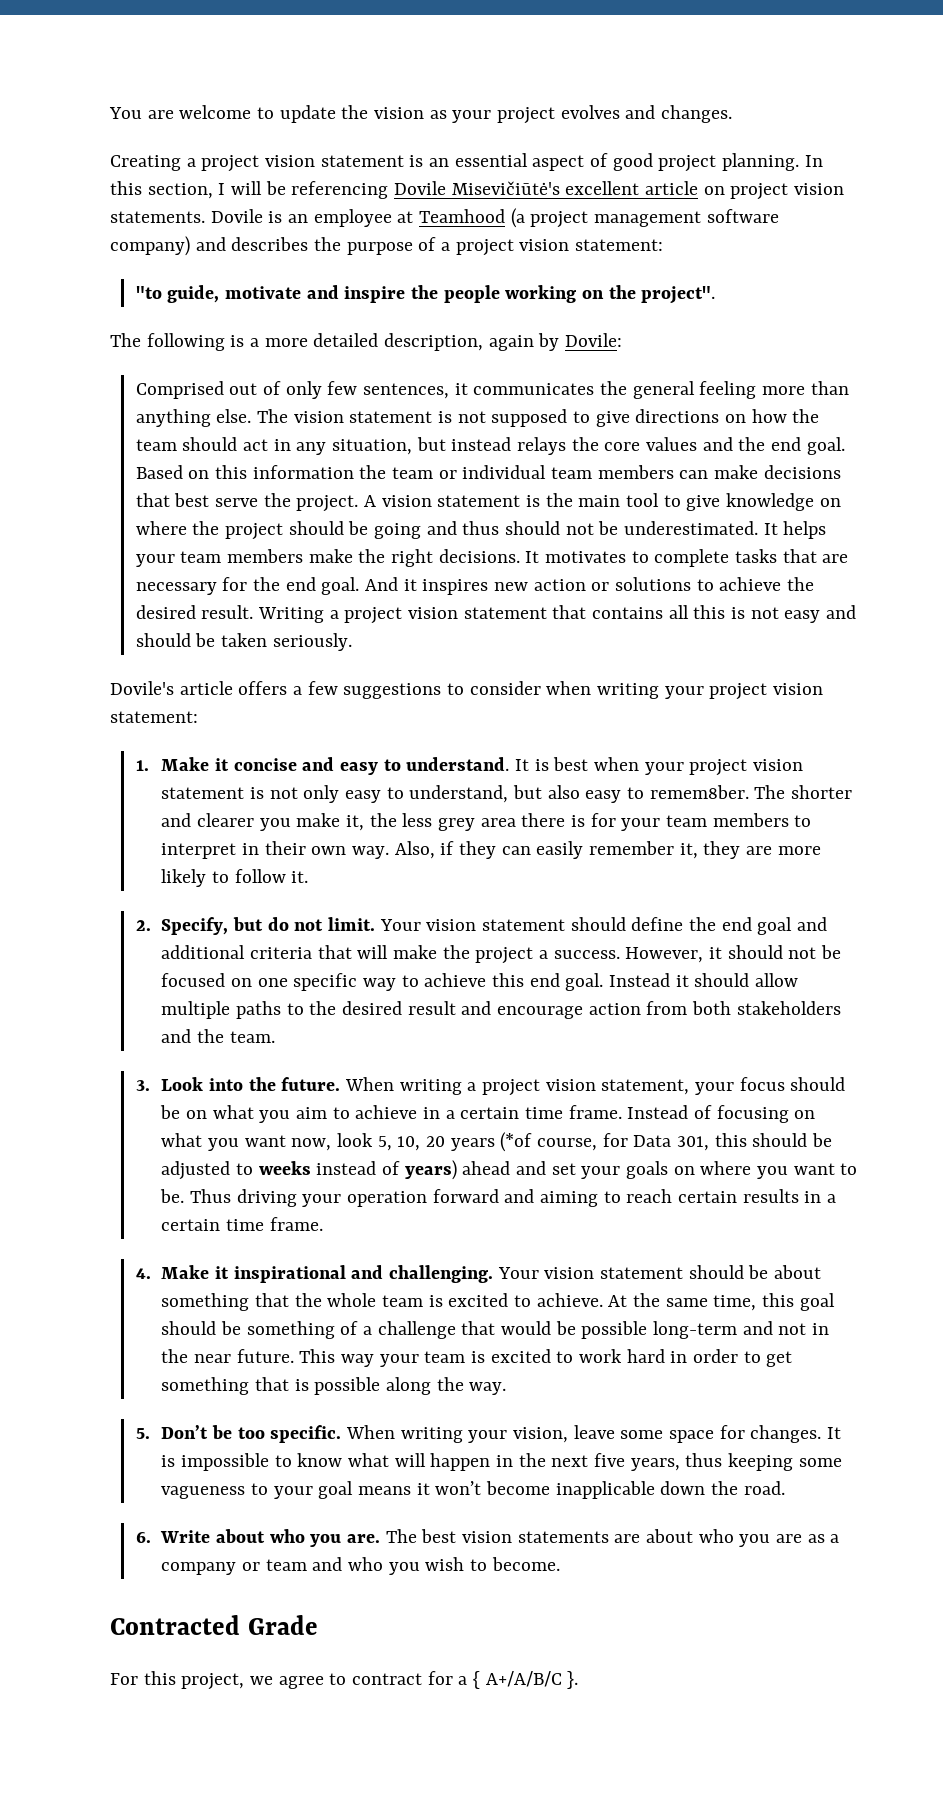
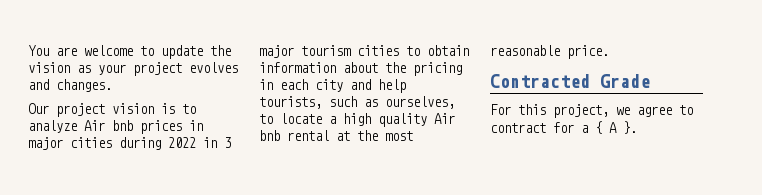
- Creating a project vision statement is an essential aspect of good project planning. In this section, I will be referencing Dovile Misevičiūtė's excellent article on project vision statements. Dovile is an employee at Teamhood (a project management software company) and describes the purpose of a project vision statement:
- "to guide, motivate and inspire the people working on the project".
- The following is a more detailed description, again by Dovile:
- Comprised out of only few sentences, it communicates the general feeling more than anything else. The vision statement is not supposed to give directions on how the team should act in any situation, but instead relays the core values and the end goal. Based on this information the team or individual team members can make decisions that best serve the project. A vision statement is the main tool to give knowledge on where the project should be going and thus should not be underestimated. It helps your team members make the right decisions. It motivates to complete tasks that are necessary for the end goal. And it inspires new action or solutions to achieve the desired result. Writing a project vision statement that contains all this is not easy and should be taken seriously.
- Dovile's article offers a few suggestions to consider when writing your project vision statement:
- 1. Make it concise and easy to understand. It is best when your project vision statement is not only easy to understand, but also easy to remem8ber. The shorter and clearer you make it, the less grey area there is for your team members to interpret in their own way. Also, if they can easily remember it, they are more likely to follow it.
- 2. Specify, but do not limit. Your vision statement should define the end goal and additional criteria that will make the project a success. However, it should not be focused on one specific way to achieve this end goal. Instead it should allow multiple paths to the desired result and encourage action from both stakeholders and the team.
- 3. Look into the future. When writing a project vision statement, your focus should be on what you aim to achieve in a certain time frame. Instead of focusing on what you want now, look 5, 10, 20 years (*of course, for Data 301, this should be adjusted to weeks instead of years) ahead and set your goals on where you want to be. Thus driving your operation forward and aiming to reach certain results in a certain time frame.
- 4. Make it inspirational and challenging. Your vision statement should be about something that the whole team is excited to achieve. At the same time, this goal should be something of a challenge that would be possible long-term and not in the near future. This way your team is excited to work hard in order to get something that is possible along the way.
- 5. Don’t be too specific. When writing your vision, leave some space for changes. It is impossible to know what will happen in the next five years, thus keeping some vagueness to your goal means it won’t become inapplicable down the road.
- 6. Write about who you are. The best vision statements are about who you are as a company or team and who you wish to become.
+ Our project vision is to analyze Air bnb prices in major cities during 2022 in 3 major tourism cities to obtain information about the pricing in each city and help tourists, such as ourselves, to locate a high quality Air bnb rental at the most reasonable price.
- For this project, we agree to contract for a { A+/A/B/C }.
+ For this project, we agree to contract for a { A }.

